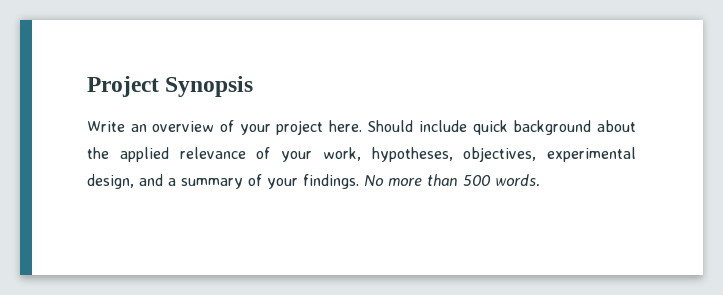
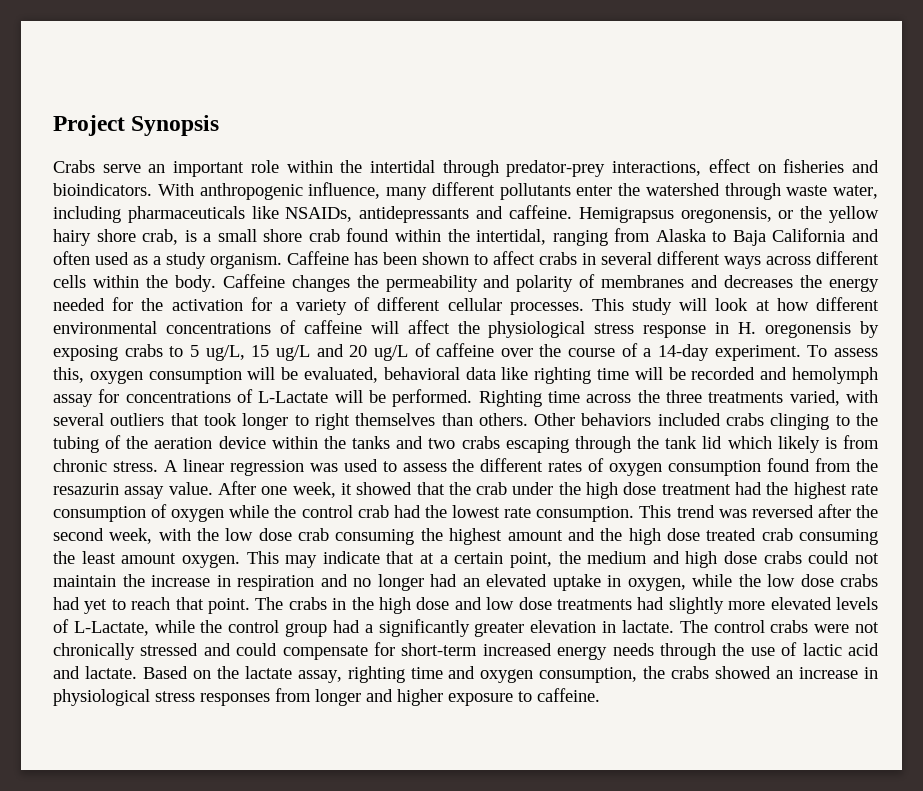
- Write an overview of your project here. Should include quick background about the applied relevance of your work, hypotheses, objectives, experimental design, and a summary of your findings. No more than 500 words.
+ Crabs serve an important role within the intertidal through predator-prey interactions, effect on fisheries and bioindicators. With anthropogenic influence, many different pollutants enter the watershed through waste water, including pharmaceuticals like NSAIDs, antidepressants and caffeine. Hemigrapsus oregonensis, or the yellow hairy shore crab, is a small shore crab found within the intertidal, ranging from Alaska to Baja California and often used as a study organism. Caffeine has been shown to affect crabs in several different ways across different cells within the body. Caffeine changes the permeability and polarity of membranes and decreases the energy needed for the activation for a variety of different cellular processes. This study will look at how different environmental concentrations of caffeine will affect the physiological stress response in H. oregonensis by exposing crabs to 5 ug/L, 15 ug/L and 20 ug/L of caffeine over the course of a 14-day experiment. To assess this, oxygen consumption will be evaluated, behavioral data like righting time will be recorded and hemolymph assay for concentrations of L-Lactate will be performed. Righting time across the three treatments varied, with several outliers that took longer to right themselves than others. Other behaviors included crabs clinging to the tubing of the aeration device within the tanks and two crabs escaping through the tank lid which likely is from chronic stress. A linear regression was used to assess the different rates of oxygen consumption found from the resazurin assay value. After one week, it showed that the crab under the high dose treatment had the highest rate consumption of oxygen while the control crab had the lowest rate consumption. This trend was reversed after the second week, with the low dose crab consuming the highest amount and the high dose treated crab consuming the least amount oxygen. This may indicate that at a certain point, the medium and high dose crabs could not maintain the increase in respiration and no longer had an elevated uptake in oxygen, while the low dose crabs had yet to reach that point. The crabs in the high dose and low dose treatments had slightly more elevated levels of L-Lactate, while the control group had a significantly greater elevation in lactate. The control crabs were not chronically stressed and could compensate for short-term increased energy needs through the use of lactic acid and lactate. Based on the lactate assay, righting time and oxygen consumption, the crabs showed an increase in physiological stress responses from longer and higher exposure to caffeine.

